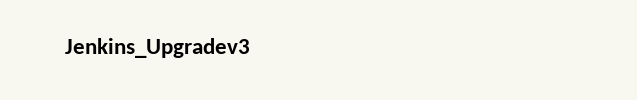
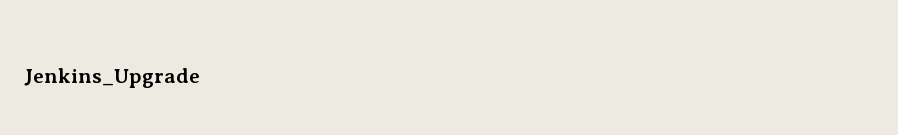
- Jenkins_Upgradev3
+ Jenkins_Upgrade

